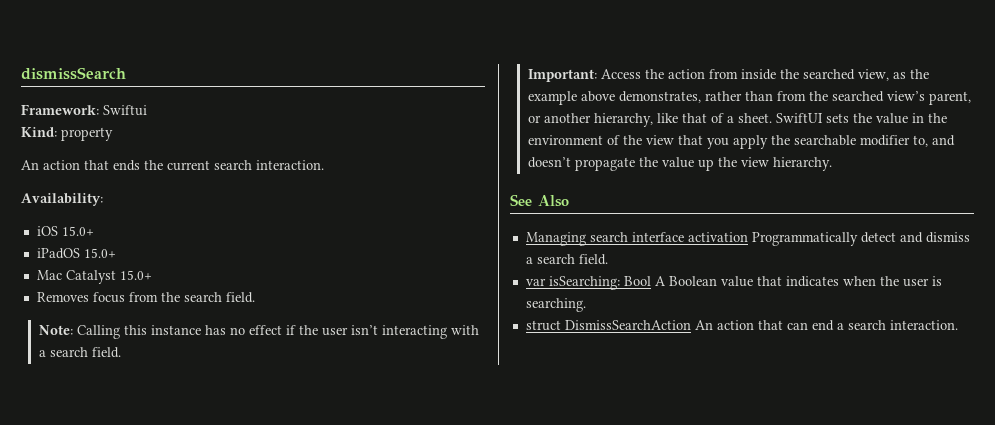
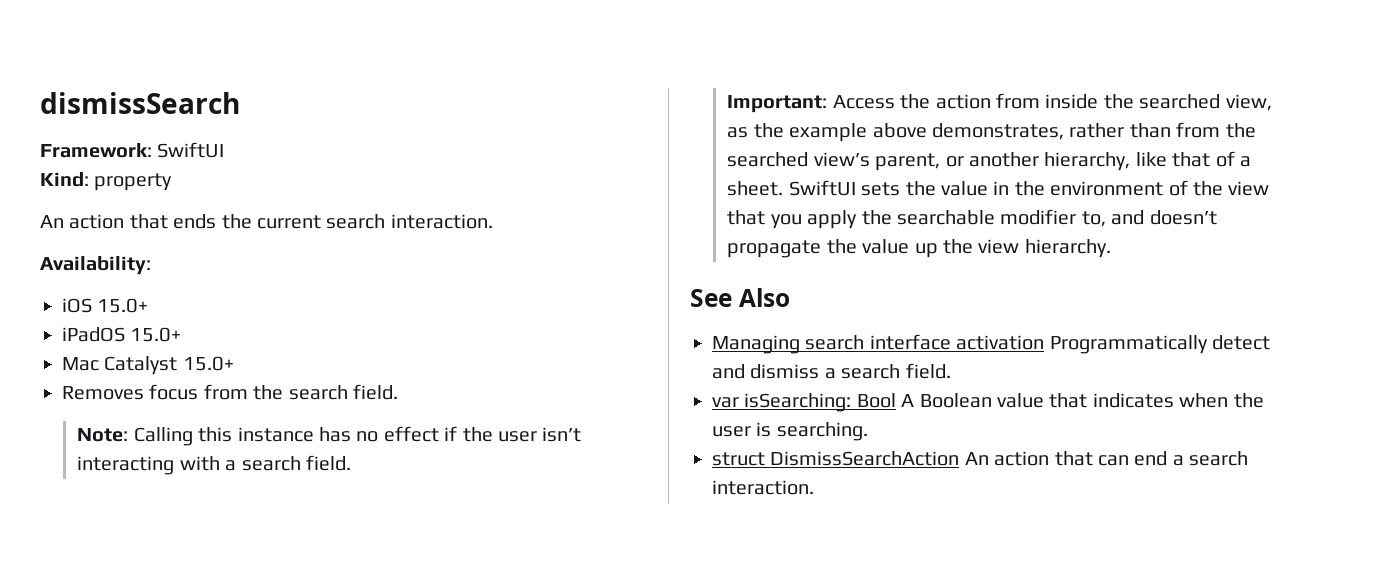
- Framework: Swiftui
+ Framework: SwiftUI

